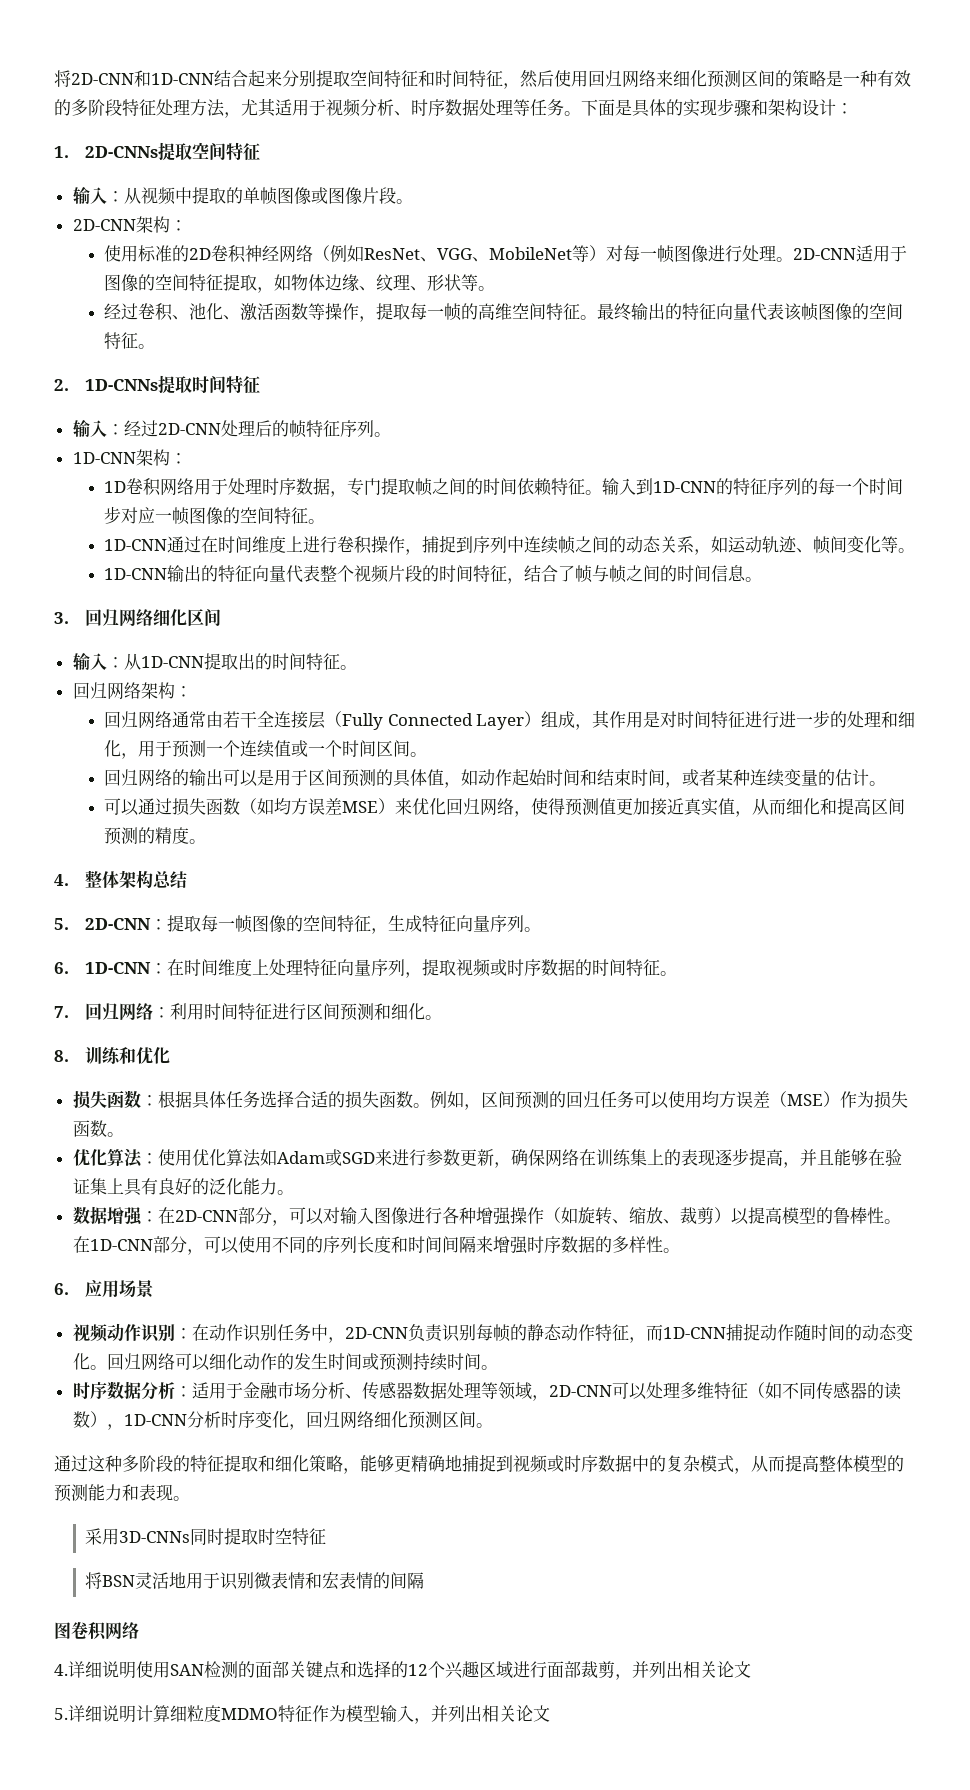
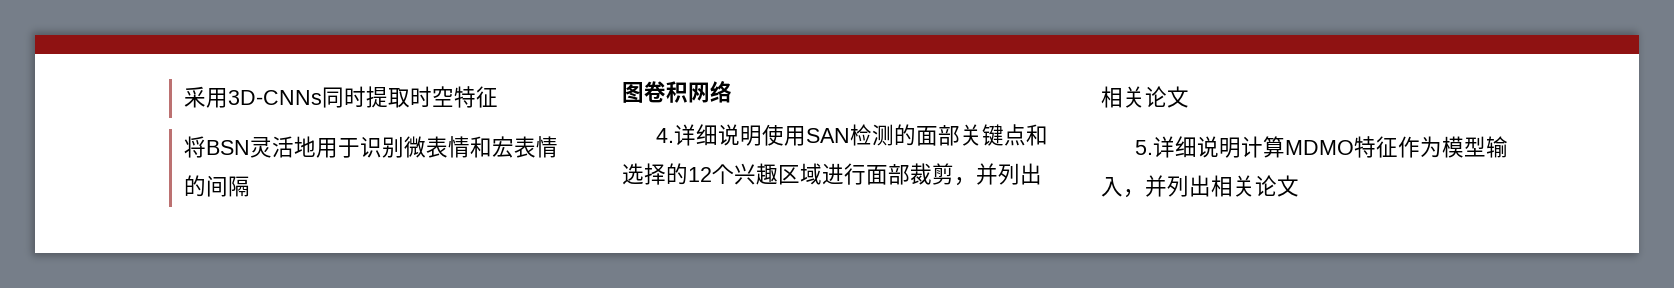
- 将2D-CNN和1D-CNN结合起来分别提取空间特征和时间特征，然后使用回归网络来细化预测区间的策略是一种有效的多阶段特征处理方法，尤其适用于视频分析、时序数据处理等任务。下面是具体的实现步骤和架构设计：
- 1. 2D-CNNs提取空间特征
- 输入：从视频中提取的单帧图像或图像片段。
- 2D-CNN架构：
- 使用标准的2D卷积神经网络（例如ResNet、VGG、MobileNet等）对每一帧图像进行处理。2D-CNN适用于图像的空间特征提取，如物体边缘、纹理、形状等。
- 经过卷积、池化、激活函数等操作，提取每一帧的高维空间特征。最终输出的特征向量代表该帧图像的空间特征。
- 2. 1D-CNNs提取时间特征
- 输入：经过2D-CNN处理后的帧特征序列。
- 1D-CNN架构：
- 1D卷积网络用于处理时序数据，专门提取帧之间的时间依赖特征。输入到1D-CNN的特征序列的每一个时间步对应一帧图像的空间特征。
- 1D-CNN通过在时间维度上进行卷积操作，捕捉到序列中连续帧之间的动态关系，如运动轨迹、帧间变化等。
- 1D-CNN输出的特征向量代表整个视频片段的时间特征，结合了帧与帧之间的时间信息。
- 3.回归网络细化区间
- 输入：从1D-CNN提取出的时间特征。
- 回归网络架构：
- 回归网络通常由若干全连接层（Fully Connected Layer）组成，其作用是对时间特征进行进一步的处理和细化，用于预测一个连续值或一个时间区间。
- 回归网络的输出可以是用于区间预测的具体值，如动作起始时间和结束时间，或者某种连续变量的估计。
- 可以通过损失函数（如均方误差MSE）来优化回归网络，使得预测值更加接近真实值，从而细化和提高区间预测的精度。
- 4.整体架构总结
- 5. 2D-CNN：提取每一帧图像的空间特征，生成特征向量序列。
- 6. 1D-CNN：在时间维度上处理特征向量序列，提取视频或时序数据的时间特征。
- 7.回归网络：利用时间特征进行区间预测和细化。
- 8.训练和优化
- 损失函数：根据具体任务选择合适的损失函数。例如，区间预测的回归任务可以使用均方误差（MSE）作为损失函数。
- 优化算法：使用优化算法如Adam或SGD来进行参数更新，确保网络在训练集上的表现逐步提高，并且能够在验证集上具有良好的泛化能力。
- 数据增强：在2D-CNN部分，可以对输入图像进行各种增强操作（如旋转、缩放、裁剪）以提高模型的鲁棒性。在1D-CNN部分，可以使用不同的序列长度和时间间隔来增强时序数据的多样性。
- 6.应用场景
- 视频动作识别：在动作识别任务中，2D-CNN负责识别每帧的静态动作特征，而1D-CNN捕捉动作随时间的动态变化。回归网络可以细化动作的发生时间或预测持续时间。
- 时序数据分析：适用于金融市场分析、传感器数据处理等领域，2D-CNN可以处理多维特征（如不同传感器的读数），1D-CNN分析时序变化，回归网络细化预测区间。
- 通过这种多阶段的特征提取和细化策略，能够更精确地捕捉到视频或时序数据中的复杂模式，从而提高整体模型的预测能力和表现。
- 5.详细说明计算细粒度MDMO特征作为模型输入，并列出相关论文
+ 5.详细说明计算MDMO特征作为模型输入，并列出相关论文

